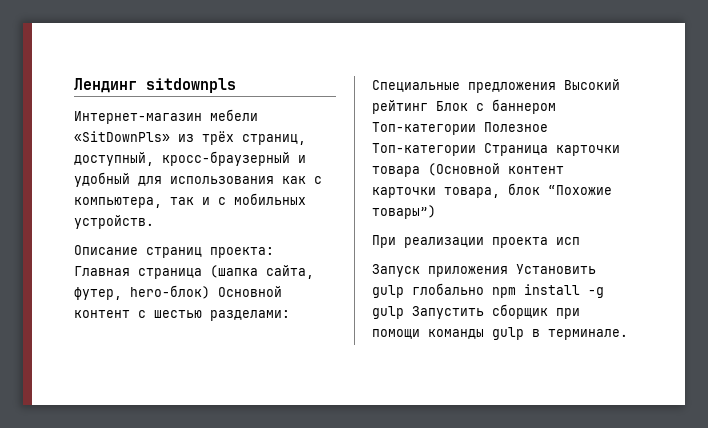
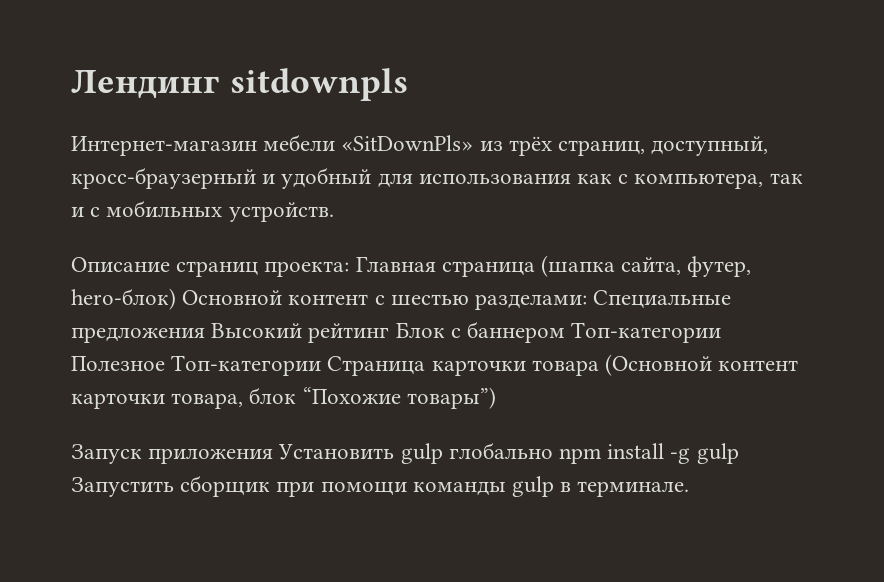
- При реализации проекта исп

